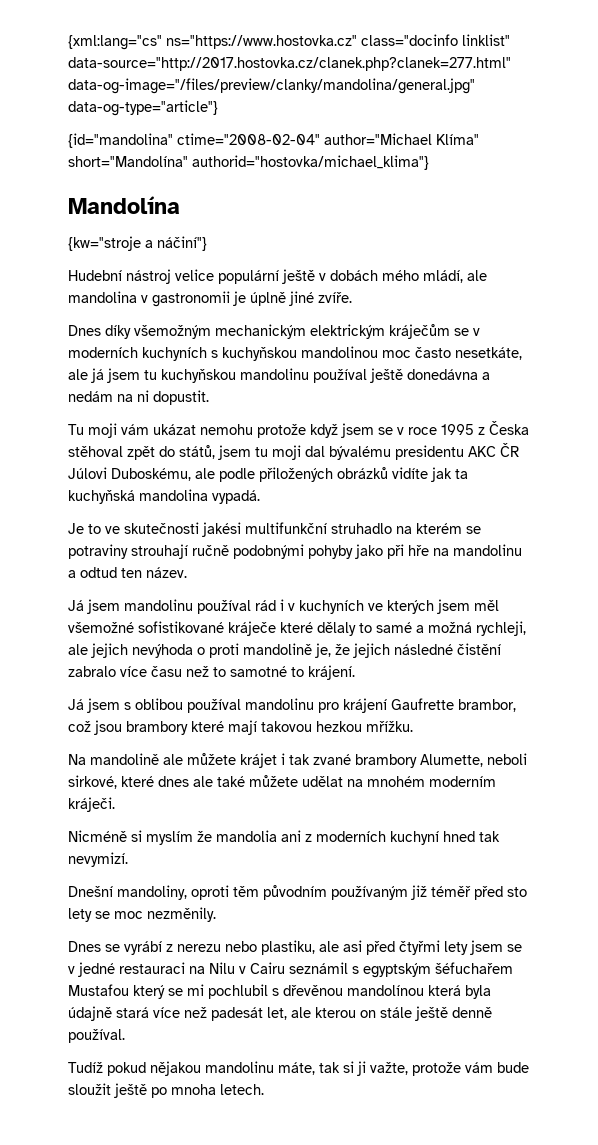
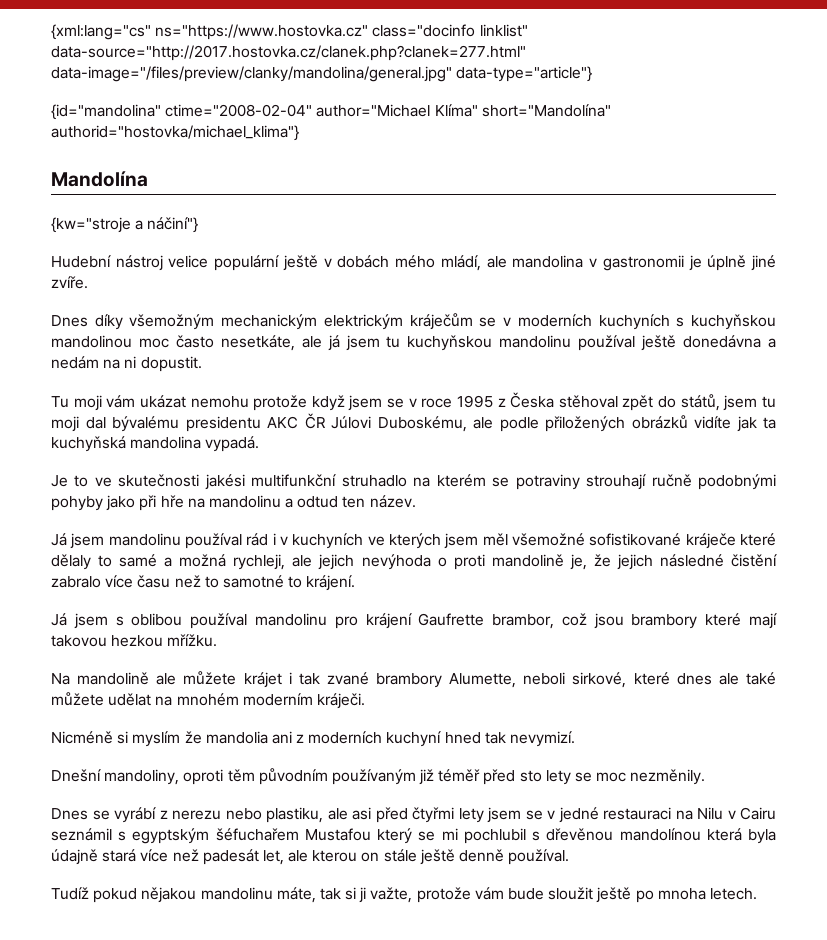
- {xml:lang="cs" ns="https://www.hostovka.cz" class="docinfo linklist" data-source="http://2017.hostovka.cz/clanek.php?clanek=277.html" data-og-image="/files/preview/clanky/mandolina/general.jpg" data-og-type="article"}
+ {xml:lang="cs" ns="https://www.hostovka.cz" class="docinfo linklist" data-source="http://2017.hostovka.cz/clanek.php?clanek=277.html" data-image="/files/preview/clanky/mandolina/general.jpg" data-type="article"}

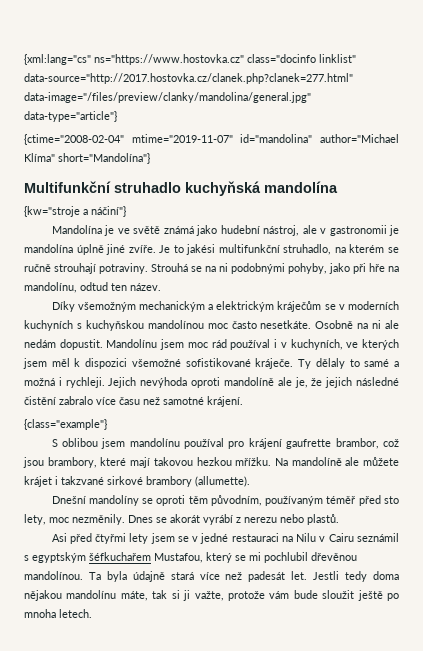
- {id="mandolina" ctime="2008-02-04" author="Michael Klíma" short="Mandolína" authorid="hostovka/michael_klima"}
- Mandolína
+ {ctime="2008-02-04" mtime="2019-11-07" id="mandolina" author="Michael Klíma" short="Mandolína"}
+ Multifunkční struhadlo kuchyňská mandolína
  {kw="stroje a náčiní"}
- Hudební nástroj velice populární ještě v dobách mého mládí, ale mandolina v gastronomii je úplně jiné zvíře.
- Dnes díky všemožným mechanickým elektrickým kráječům se v moderních kuchyních s kuchyňskou mandolinou moc často nesetkáte, ale já jsem tu kuchyňskou mandolinu používal ještě donedávna a nedám na ni dopustit.
- Tu moji vám ukázat nemohu protože když jsem se v roce 1995 z Česka stěhoval zpět do států, jsem tu moji dal bývalému presidentu AKC ČR Júlovi Duboskému, ale podle přiložených obrázků vidíte jak ta kuchyňská mandolina vypadá.
- Je to ve skutečnosti jakési multifunkční struhadlo na kterém se potraviny strouhají ručně podobnými pohyby jako při hře na mandolinu a odtud ten název.
- Já jsem mandolinu používal rád i v kuchyních ve kterých jsem měl všemožné sofistikované kráječe které dělaly to samé a možná rychleji, ale jejich nevýhoda o proti mandolině je, že jejich následné čistění zabralo více času než to samotné to krájení.
- Já jsem s oblibou používal mandolinu pro krájení Gaufrette brambor, což jsou brambory které mají takovou hezkou mřížku.
- Na mandolině ale můžete krájet i tak zvané brambory Alumette, neboli sirkové, které dnes ale také můžete udělat na mnohém moderním kráječi.
- Nicméně si myslím že mandolia ani z moderních kuchyní hned tak nevymizí.
- Dnešní mandoliny, oproti těm původním používaným již téměř před sto lety se moc nezměnily.
- Dnes se vyrábí z nerezu nebo plastiku, ale asi před čtyřmi lety jsem se v jedné restauraci na Nilu v Cairu seznámil s egyptským šéfuchařem Mustafou který se mi pochlubil s dřevěnou mandolínou která byla údajně stará více než padesát let, ale kterou on stále ještě denně používal.
- Tudíž pokud nějakou mandolinu máte, tak si ji važte, protože vám bude sloužit ještě po mnoha letech.
+ Mandolína je ve světě známá jako hudební nástroj, ale v gastronomii je mandolína úplně jiné zvíře. Je to jakési multifunkční struhadlo, na kterém se ručně strouhají potraviny. Strouhá se na ni podobnými pohyby, jako při hře na mandolínu, odtud ten název.
+ Díky všemožným mechanickým a elektrickým kráječům se v moderních kuchyních s kuchyňskou mandolínou moc často nesetkáte. Osobně na ni ale nedám dopustit. Mandolínu jsem moc rád používal i v kuchyních, ve kterých jsem měl k dispozici všemožné sofistikované kráječe. Ty dělaly to samé a možná i rychleji. Jejich nevýhoda oproti mandolíně ale je, že jejich následné čistění zabralo více času než samotné krájení.
+ {class="example"}
+ S oblibou jsem mandolínu používal pro krájení gaufrette brambor, což jsou brambory, které mají takovou hezkou mřížku. Na mandolíně ale můžete krájet i takzvané sirkové brambory (allumette).
+ Dnešní mandolíny se oproti těm původním, používaným téměř před sto lety, moc nezměnily. Dnes se akorát vyrábí z nerezu nebo plastů.
+ Asi před čtyřmi lety jsem se v jedné restauraci na Nilu v Cairu seznámil s egyptským šéfkuchařem Mustafou, který se mi pochlubil dřevěnou mandolínou. Ta byla údajně stará více než padesát let. Jestli tedy doma nějakou mandolínu máte, tak si ji važte, protože vám bude sloužit ještě po mnoha letech.

